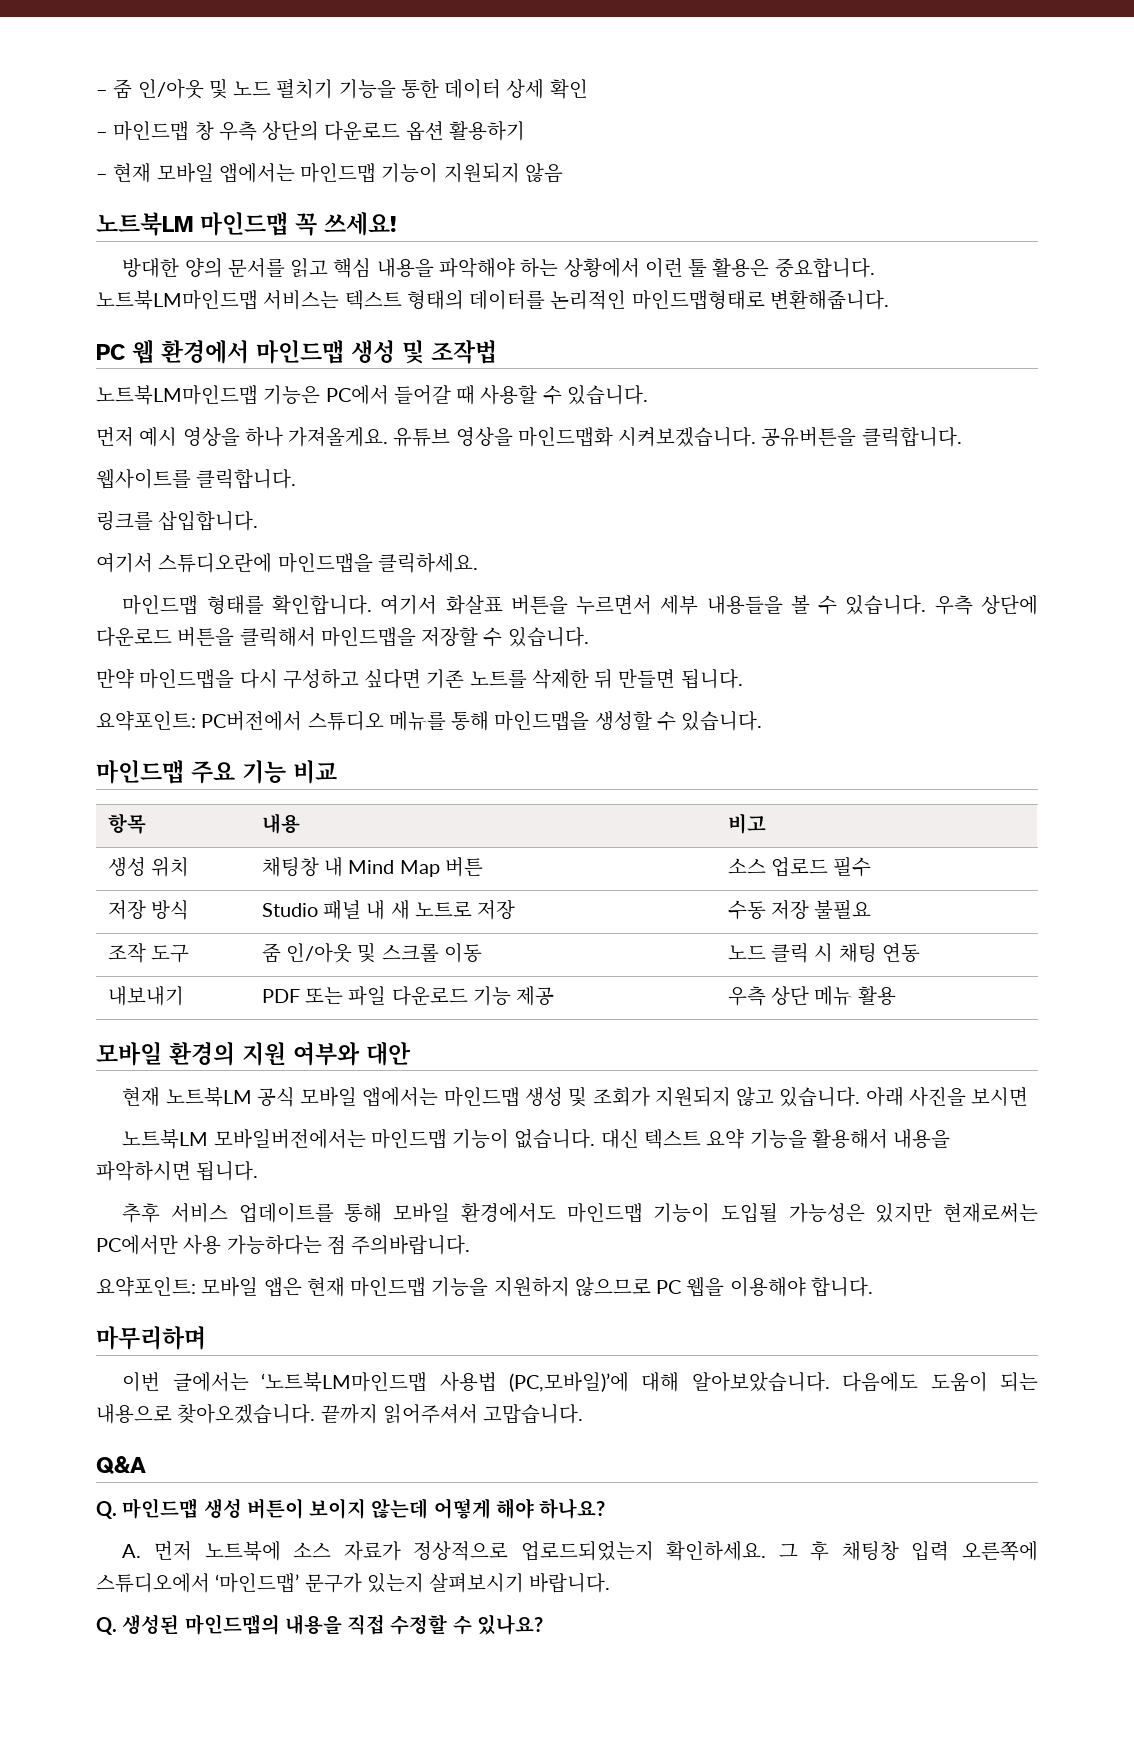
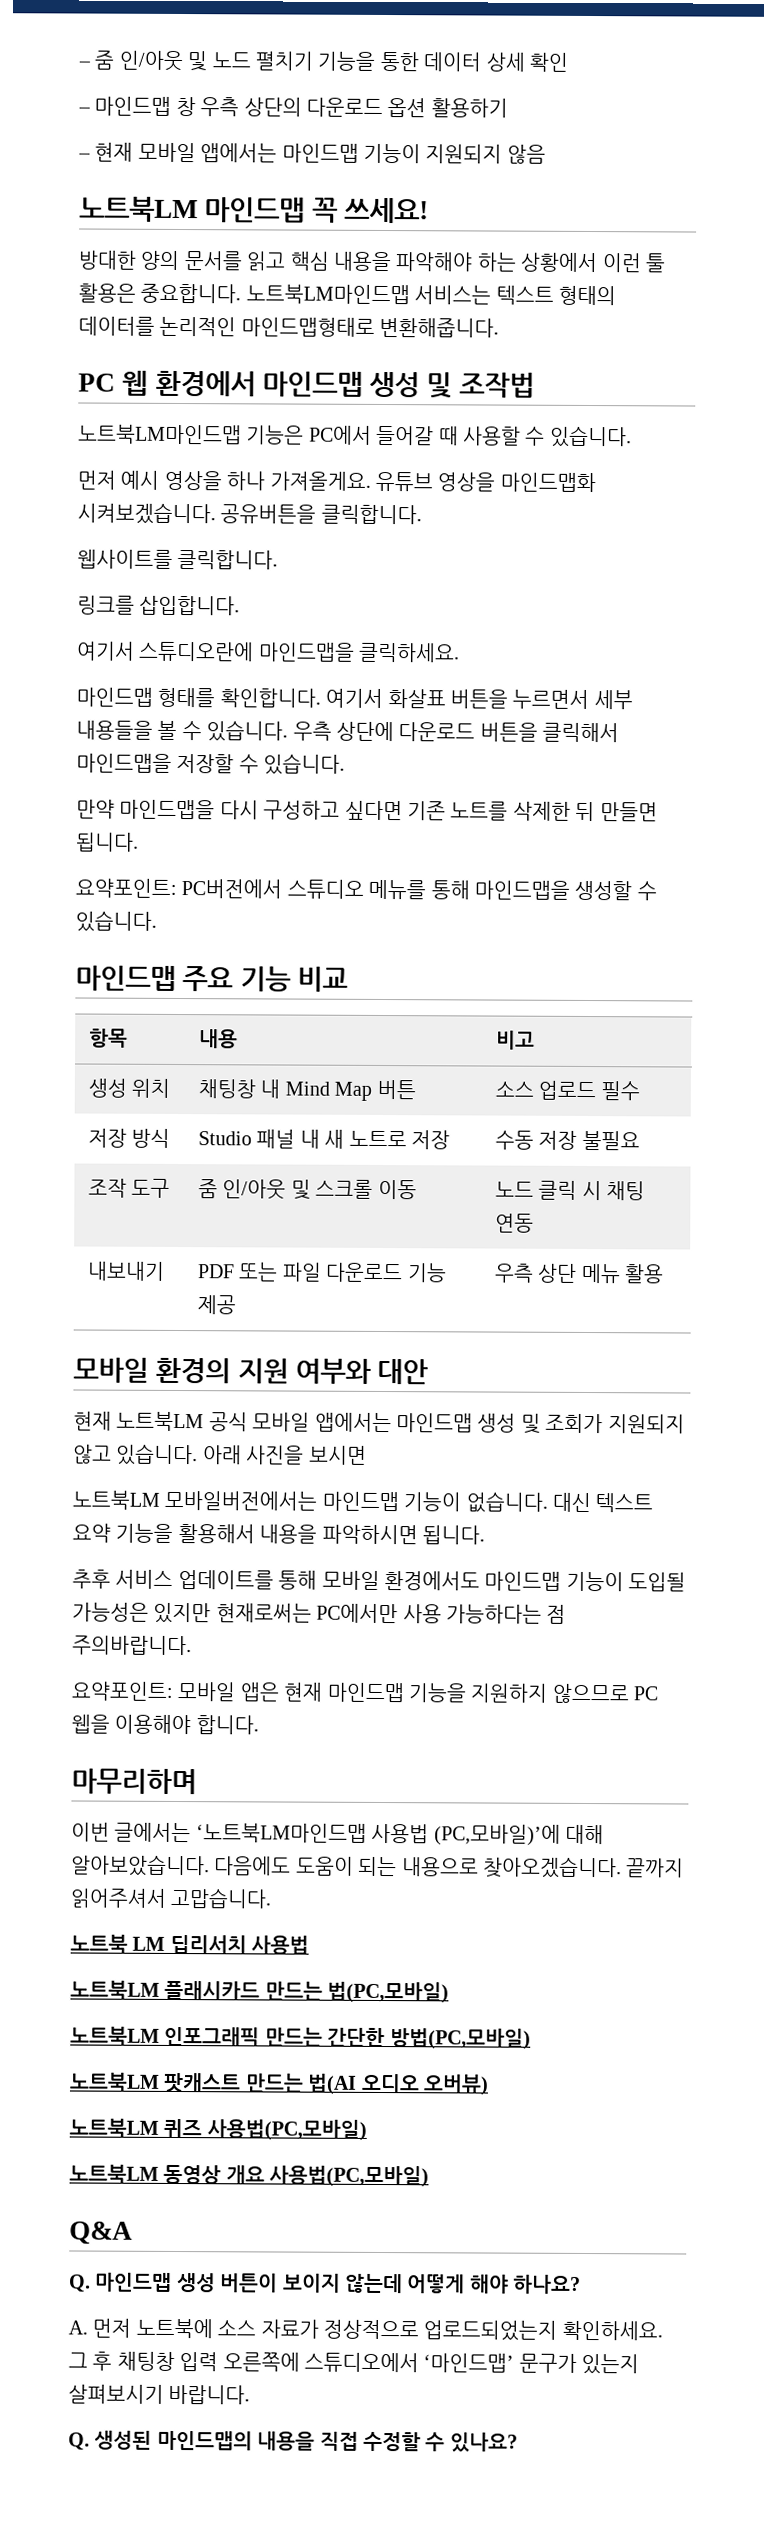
+ 노트북 LM 딥리서치 사용법
+ 노트북LM 플래시카드 만드는 법(PC,모바일)
+ 노트북LM 인포그래픽 만드는 간단한 방법(PC,모바일)
+ 노트북LM 팟캐스트 만드는 법(AI 오디오 오버뷰)
+ 노트북LM 퀴즈 사용법(PC,모바일)
+ 노트북LM 동영상 개요 사용법(PC,모바일)

